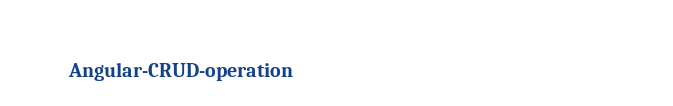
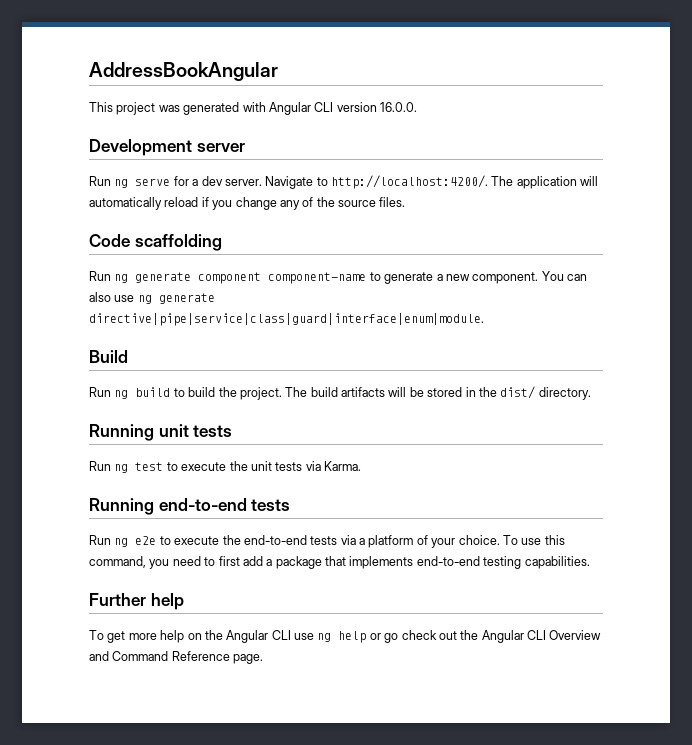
- Angular-CRUD-operation
+ AddressBookAngular
+ This project was generated with Angular CLI version 16.0.0.
+ Development server
+ Run ng serve for a dev server. Navigate to http://localhost:4200/. The application will automatically reload if you change any of the source files.
+ Code scaffolding
+ Run ng generate component component-name to generate a new component. You can also use ng generate directive|pipe|service|class|guard|interface|enum|module.
+ Build
+ Run ng build to build the project. The build artifacts will be stored in the dist/ directory.
+ Running unit tests
+ Run ng test to execute the unit tests via Karma.
+ Running end-to-end tests
+ Run ng e2e to execute the end-to-end tests via a platform of your choice. To use this command, you need to first add a package that implements end-to-end testing capabilities.
+ Further help
+ To get more help on the Angular CLI use ng help or go check out the Angular CLI Overview and Command Reference page.

